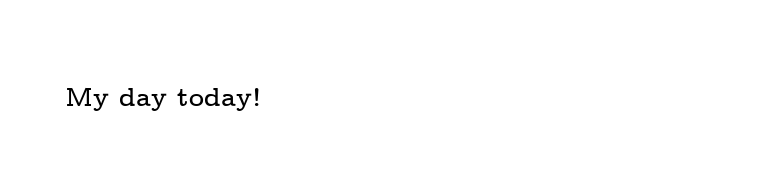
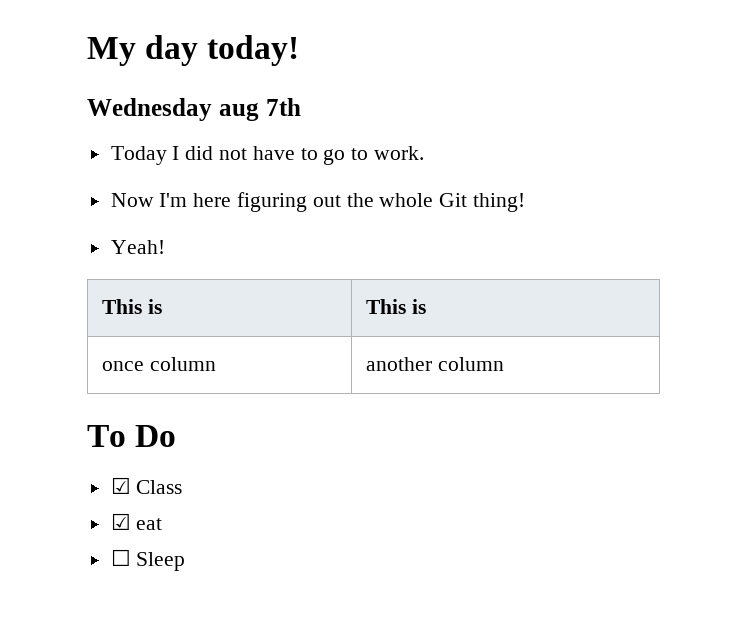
+ Wednesday aug 7th
+ Today I did not have to go to work.
+ Now I'm here figuring out the whole Git thing!
+ Yeah!
+ This is | This is
+ once column | another column
+ To Do
+ ☑ Class
+ ☑ eat
+ ☐ Sleep

